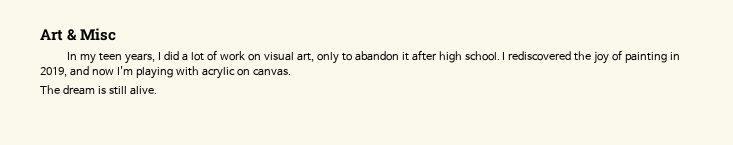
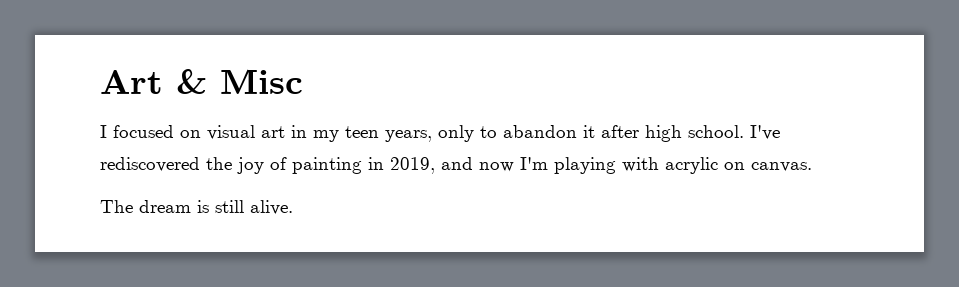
- In my teen years, I did a lot of work on visual art, only to abandon it after high school.
+ I focused on visual art in my teen years, only to abandon it after high school.
- I rediscovered the joy of painting in 2019, and now I'm playing with acrylic on canvas.
+ I've rediscovered the joy of painting in 2019, and now I'm playing with acrylic on canvas.

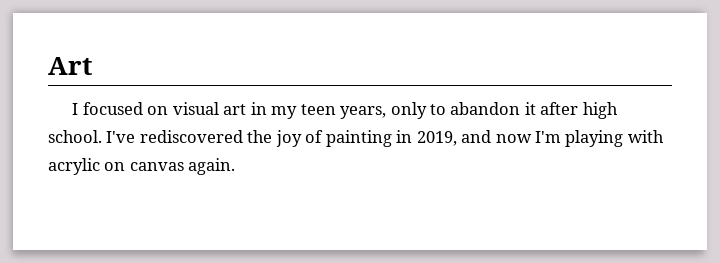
- Art & Misc
+ Art
- I've rediscovered the joy of painting in 2019, and now I'm playing with acrylic on canvas.
- The dream is still alive.
+ I've rediscovered the joy of painting in 2019, and now I'm playing with acrylic on canvas again.

